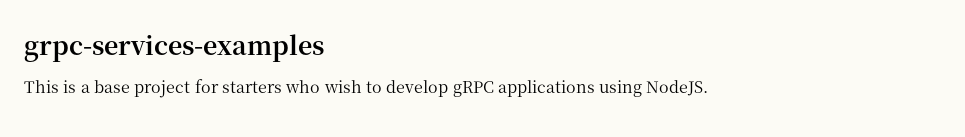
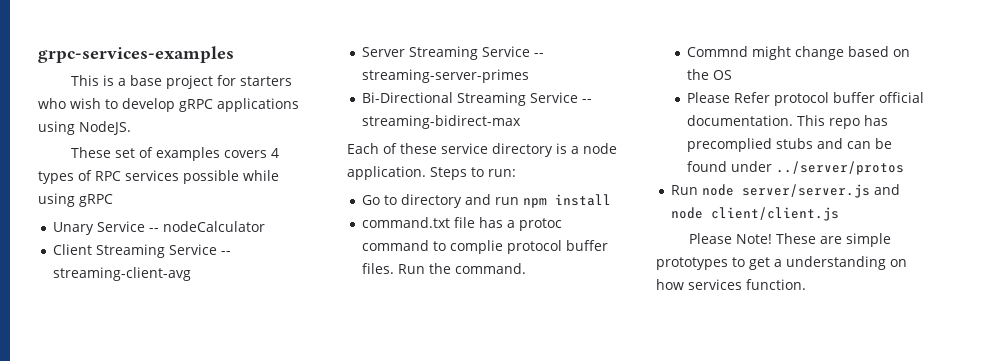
+ These set of examples covers 4 types of RPC services possible while using gRPC
+ Unary Service -- nodeCalculator
+ Client Streaming Service -- streaming-client-avg
+ Server Streaming Service -- streaming-server-primes
+ Bi-Directional Streaming Service -- streaming-bidirect-max
+ Each of these service directory is a node application. Steps to run:
+ Go to directory and run npm install
+ command.txt file has a protoc command to complie protocol buffer files. Run the command.
+ Commnd might change based on the OS
+ Please Refer protocol buffer official documentation. This repo has precomplied stubs and can be found under ../server/protos
+ Run node server/server.js and node client/client.js
+ Please Note! These are simple prototypes to get a understanding on how services function.

